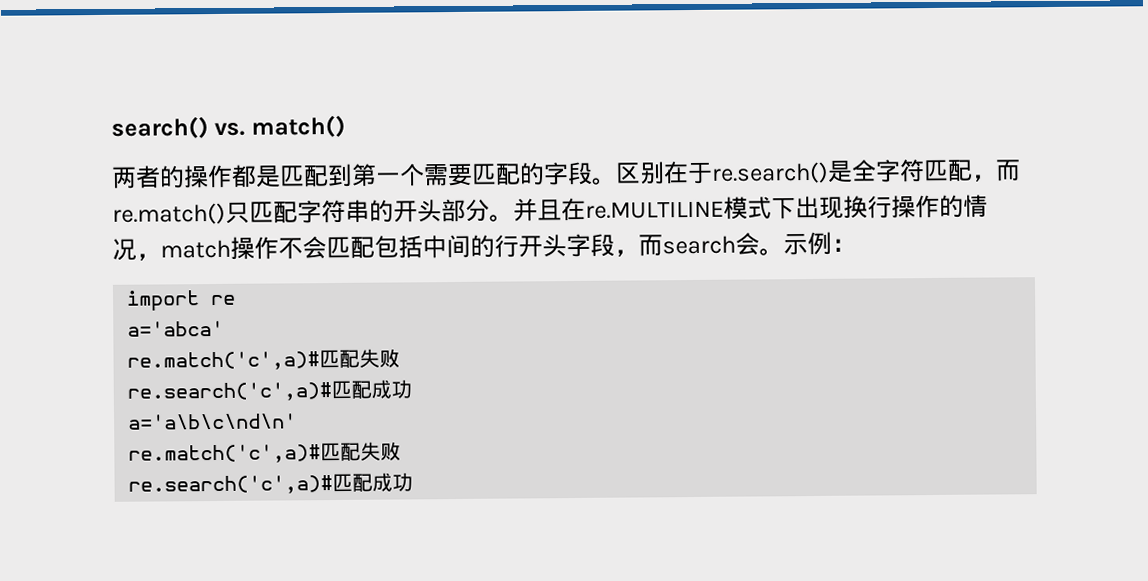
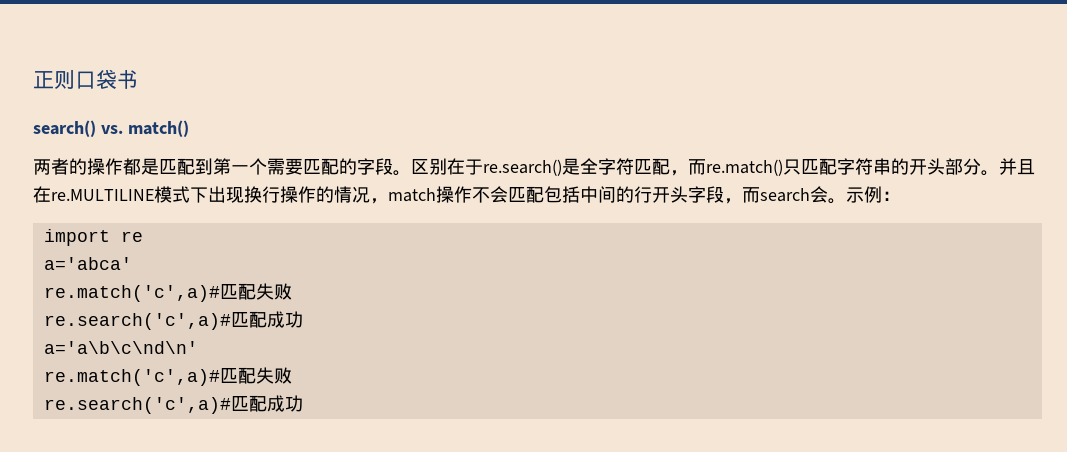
+ 正则口袋书

